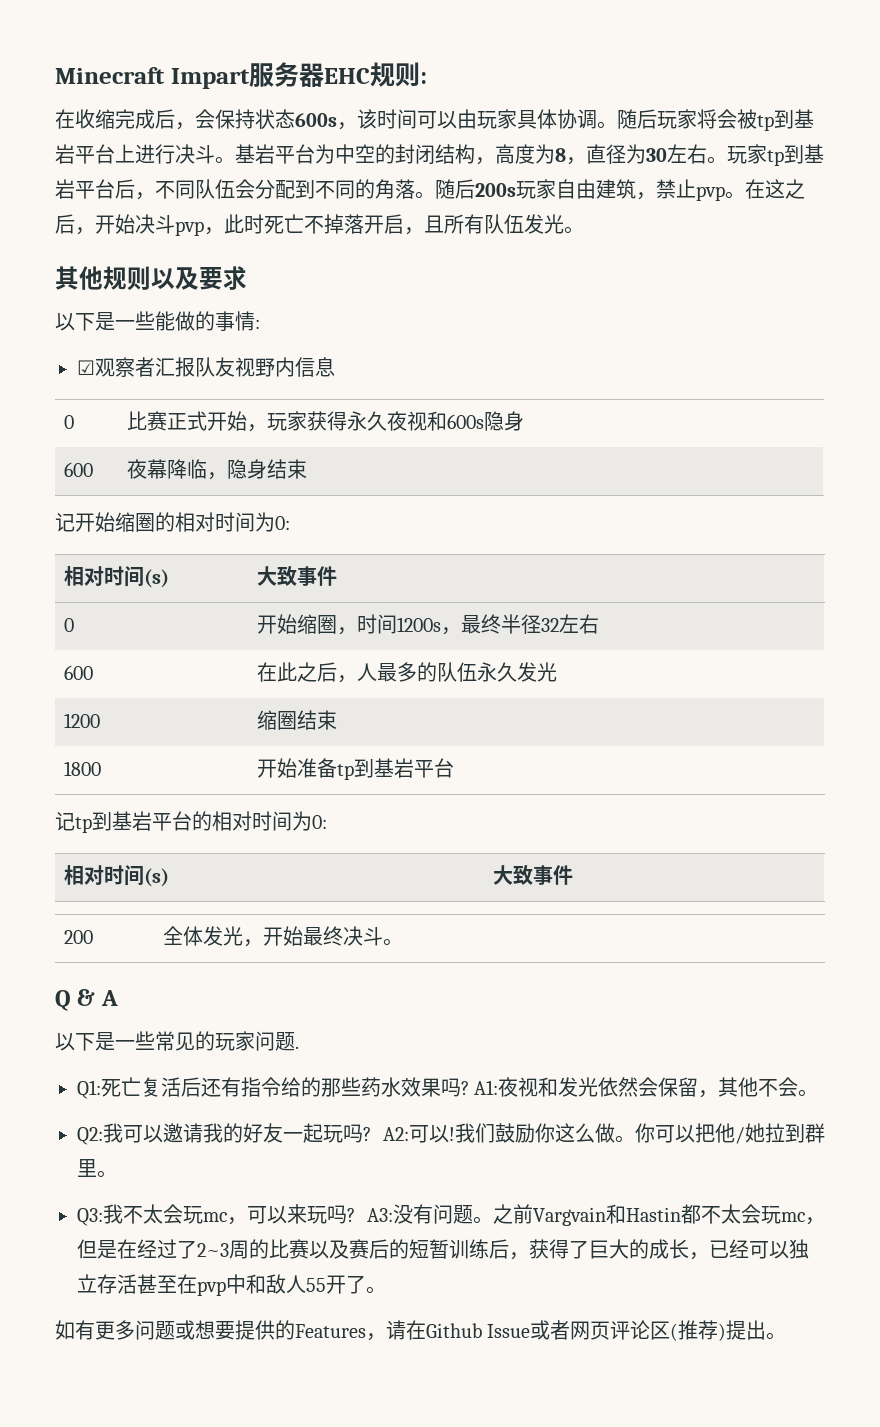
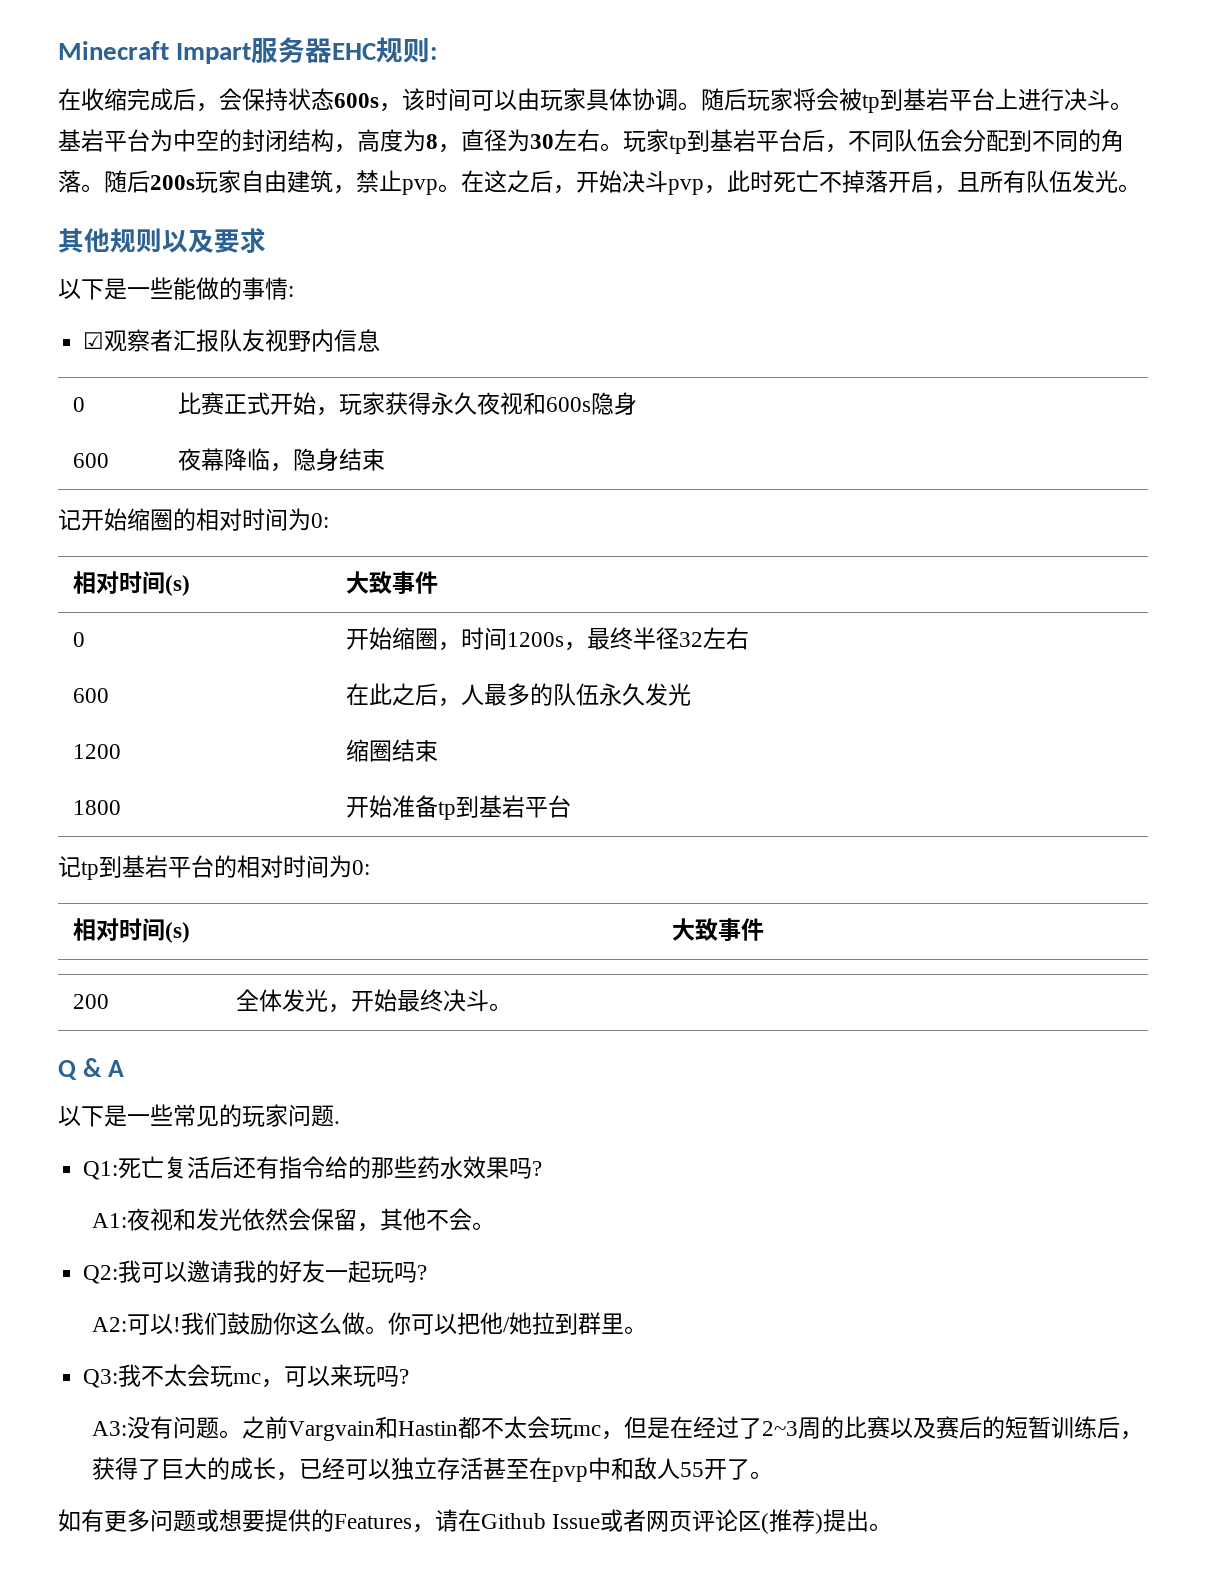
- Q1:死亡复活后还有指令给的那些药水效果吗? A1:夜视和发光依然会保留，其他不会。
+ Q1:死亡复活后还有指令给的那些药水效果吗?
+ A1:夜视和发光依然会保留，其他不会。
- Q2:我可以邀请我的好友一起玩吗? A2:可以!
+ Q2:我可以邀请我的好友一起玩吗?
+ A2:可以!
- Q3:我不太会玩mc，可以来玩吗? A3:没有问题。
+ Q3:我不太会玩mc，可以来玩吗?
+ A3:没有问题。

